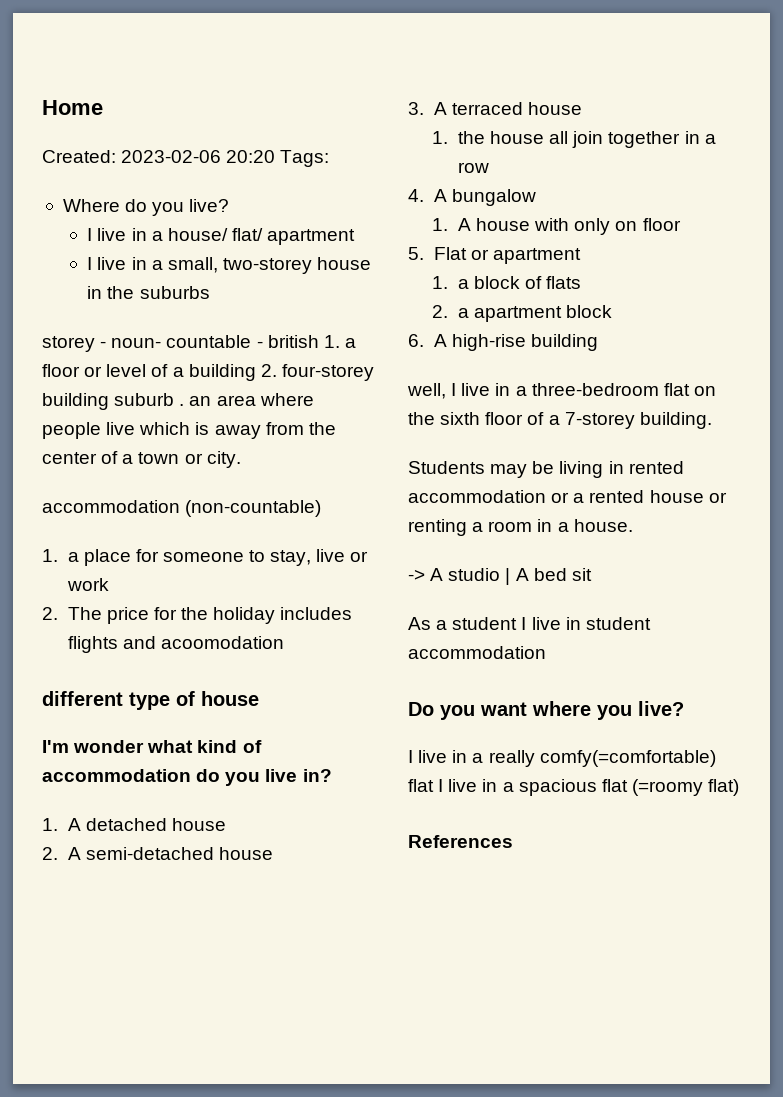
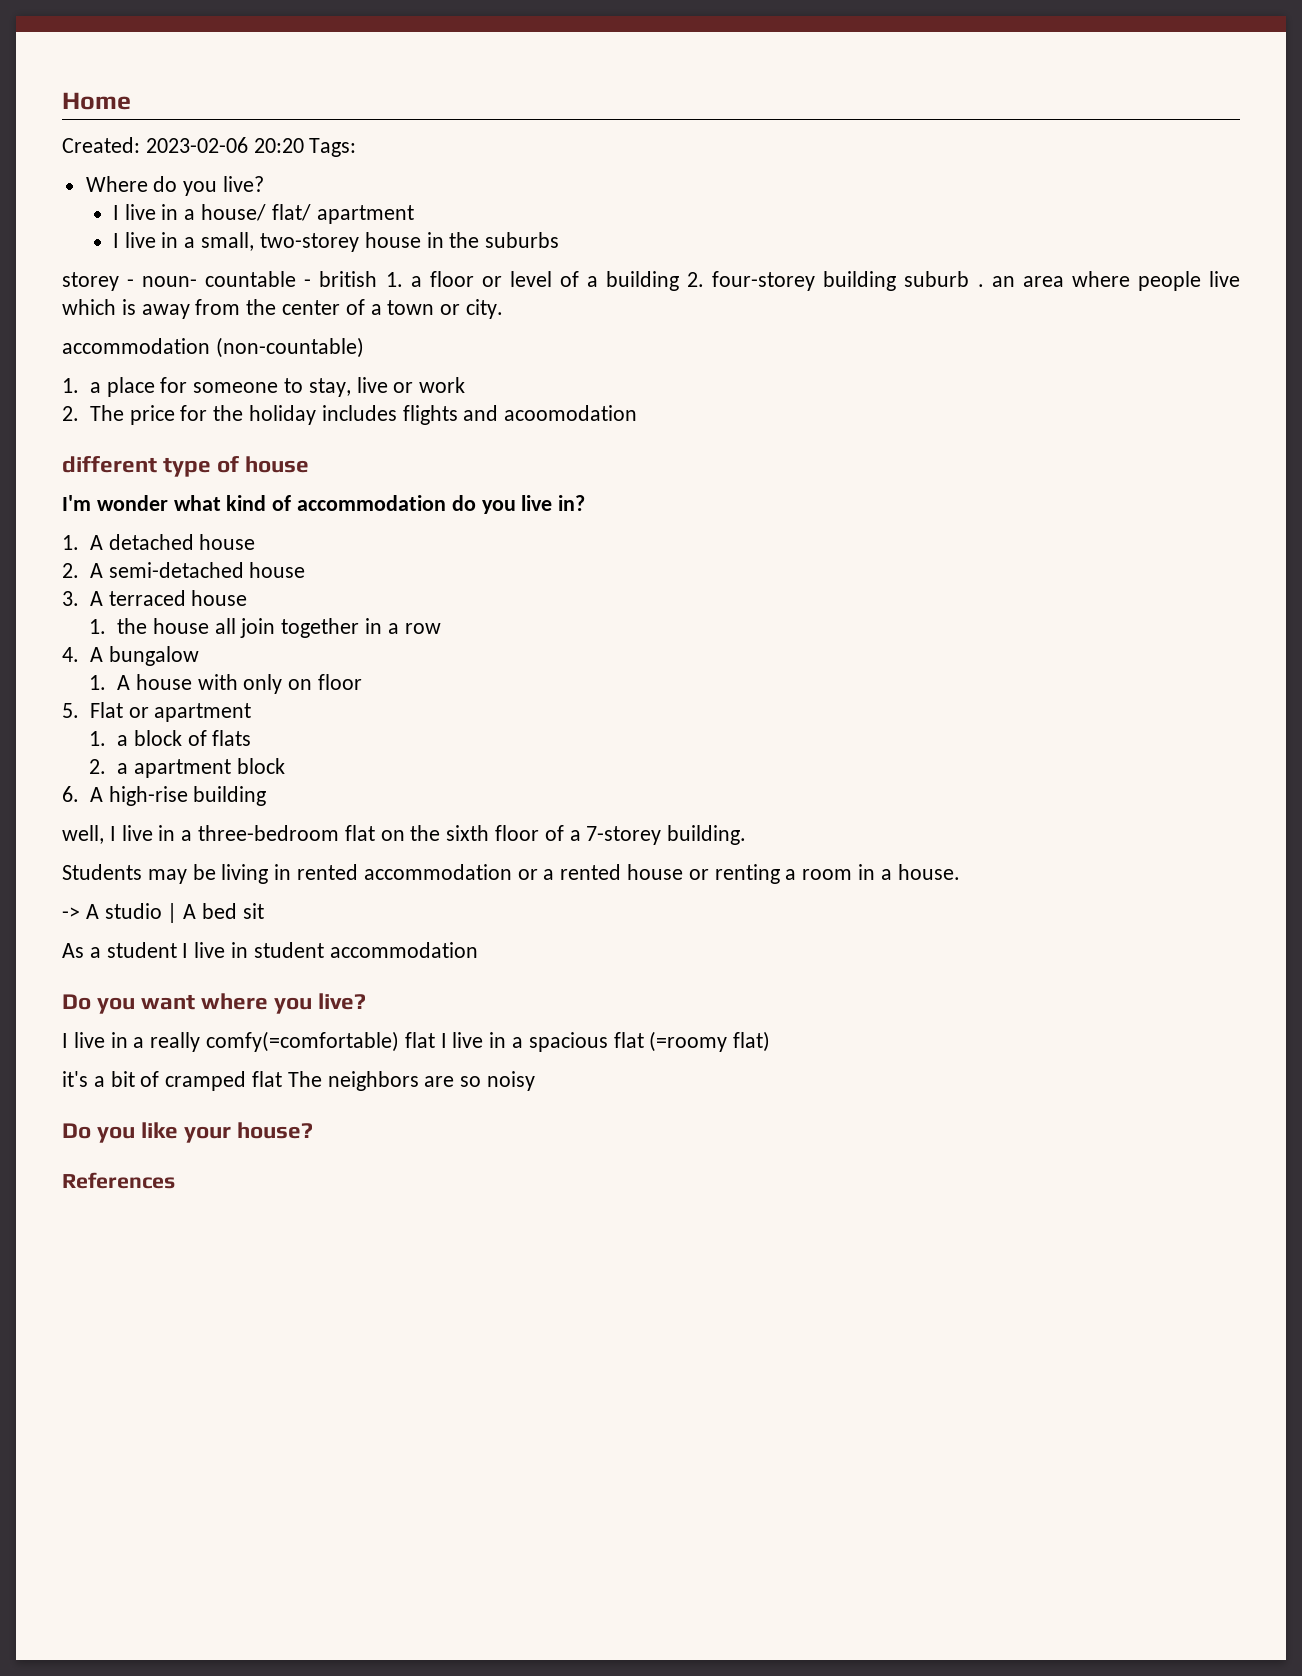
+ it's a bit of cramped flat The neighbors are so noisy
+ Do you like your house?

